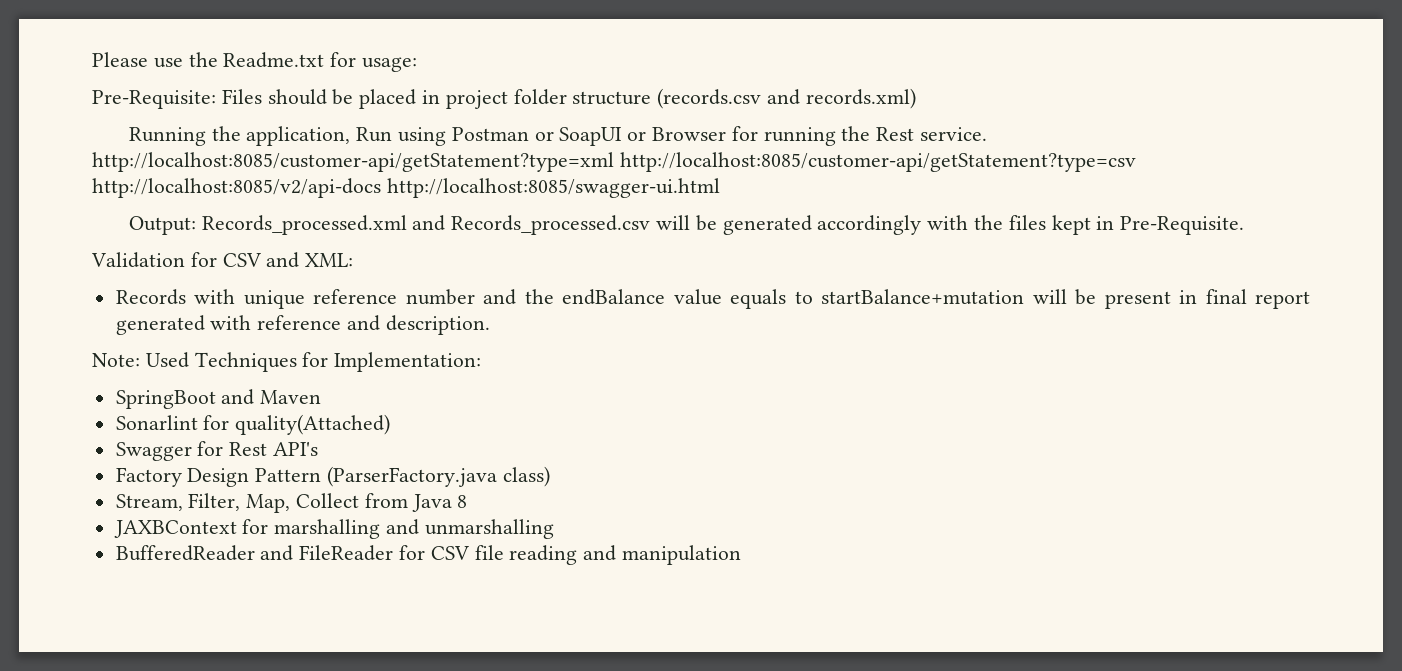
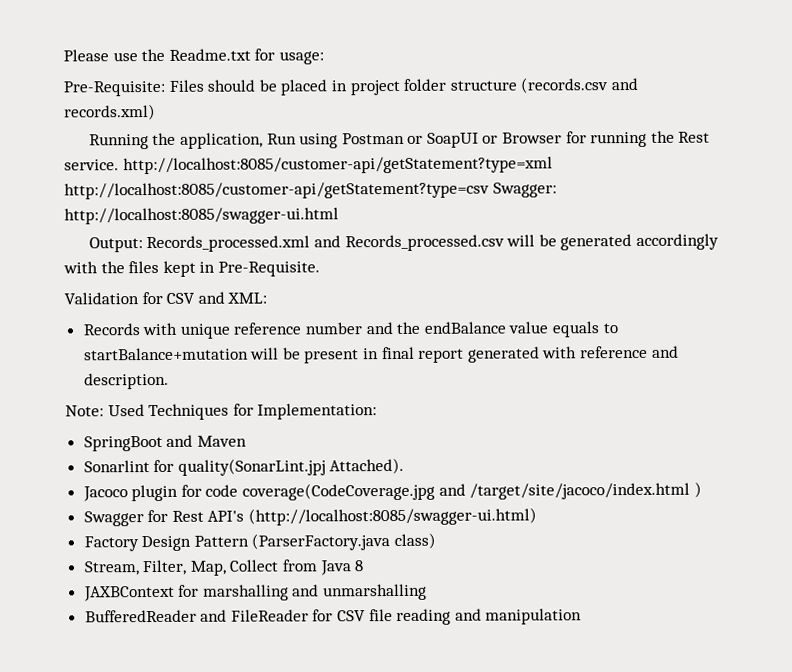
- Running the application, Run using Postman or SoapUI or Browser for running the Rest service. http://localhost:8085/customer-api/getStatement?type=xml http://localhost:8085/customer-api/getStatement?type=csv http://localhost:8085/v2/api-docs http://localhost:8085/swagger-ui.html
+ Running the application, Run using Postman or SoapUI or Browser for running the Rest service. http://localhost:8085/customer-api/getStatement?type=xml http://localhost:8085/customer-api/getStatement?type=csv Swagger: http://localhost:8085/swagger-ui.html
- Sonarlint for quality(Attached)
+ Sonarlint for quality(SonarLint.jpj Attached).
+ Jacoco plugin for code coverage(CodeCoverage.jpg and /target/site/jacoco/index.html )
- Swagger for Rest API's
+ Swagger for Rest API's (http://localhost:8085/swagger-ui.html)

